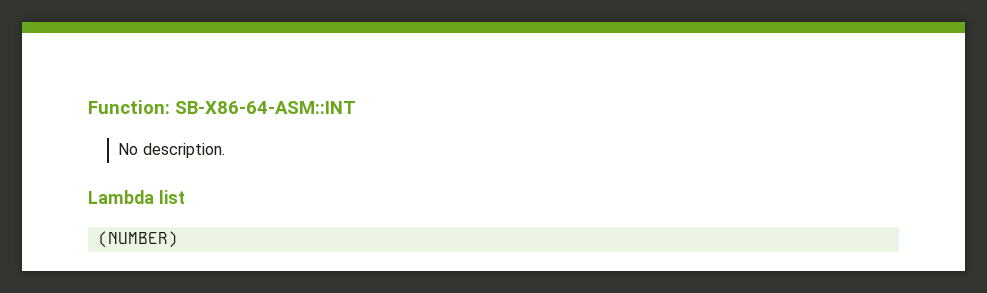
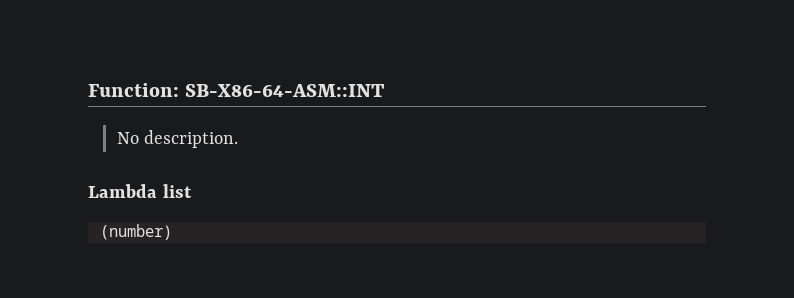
- (NUMBER)
+ (number)

